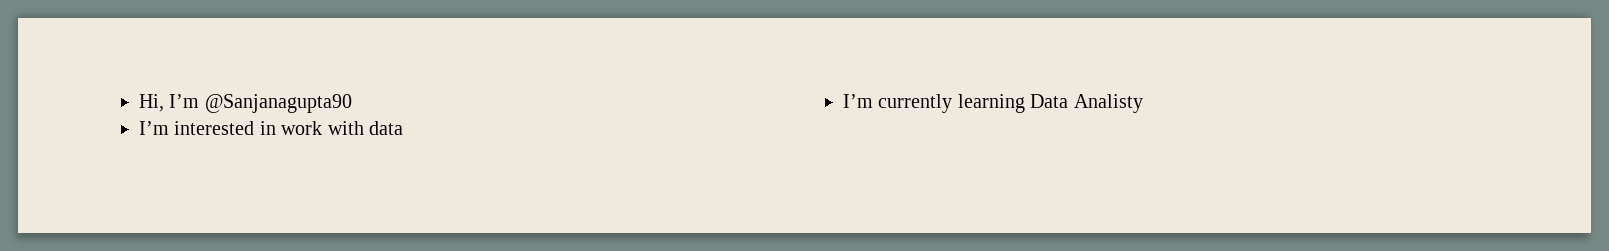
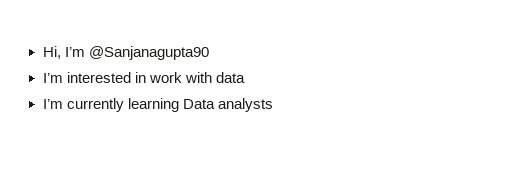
- I’m currently learning Data Analisty
+ I’m currently learning Data analysts

